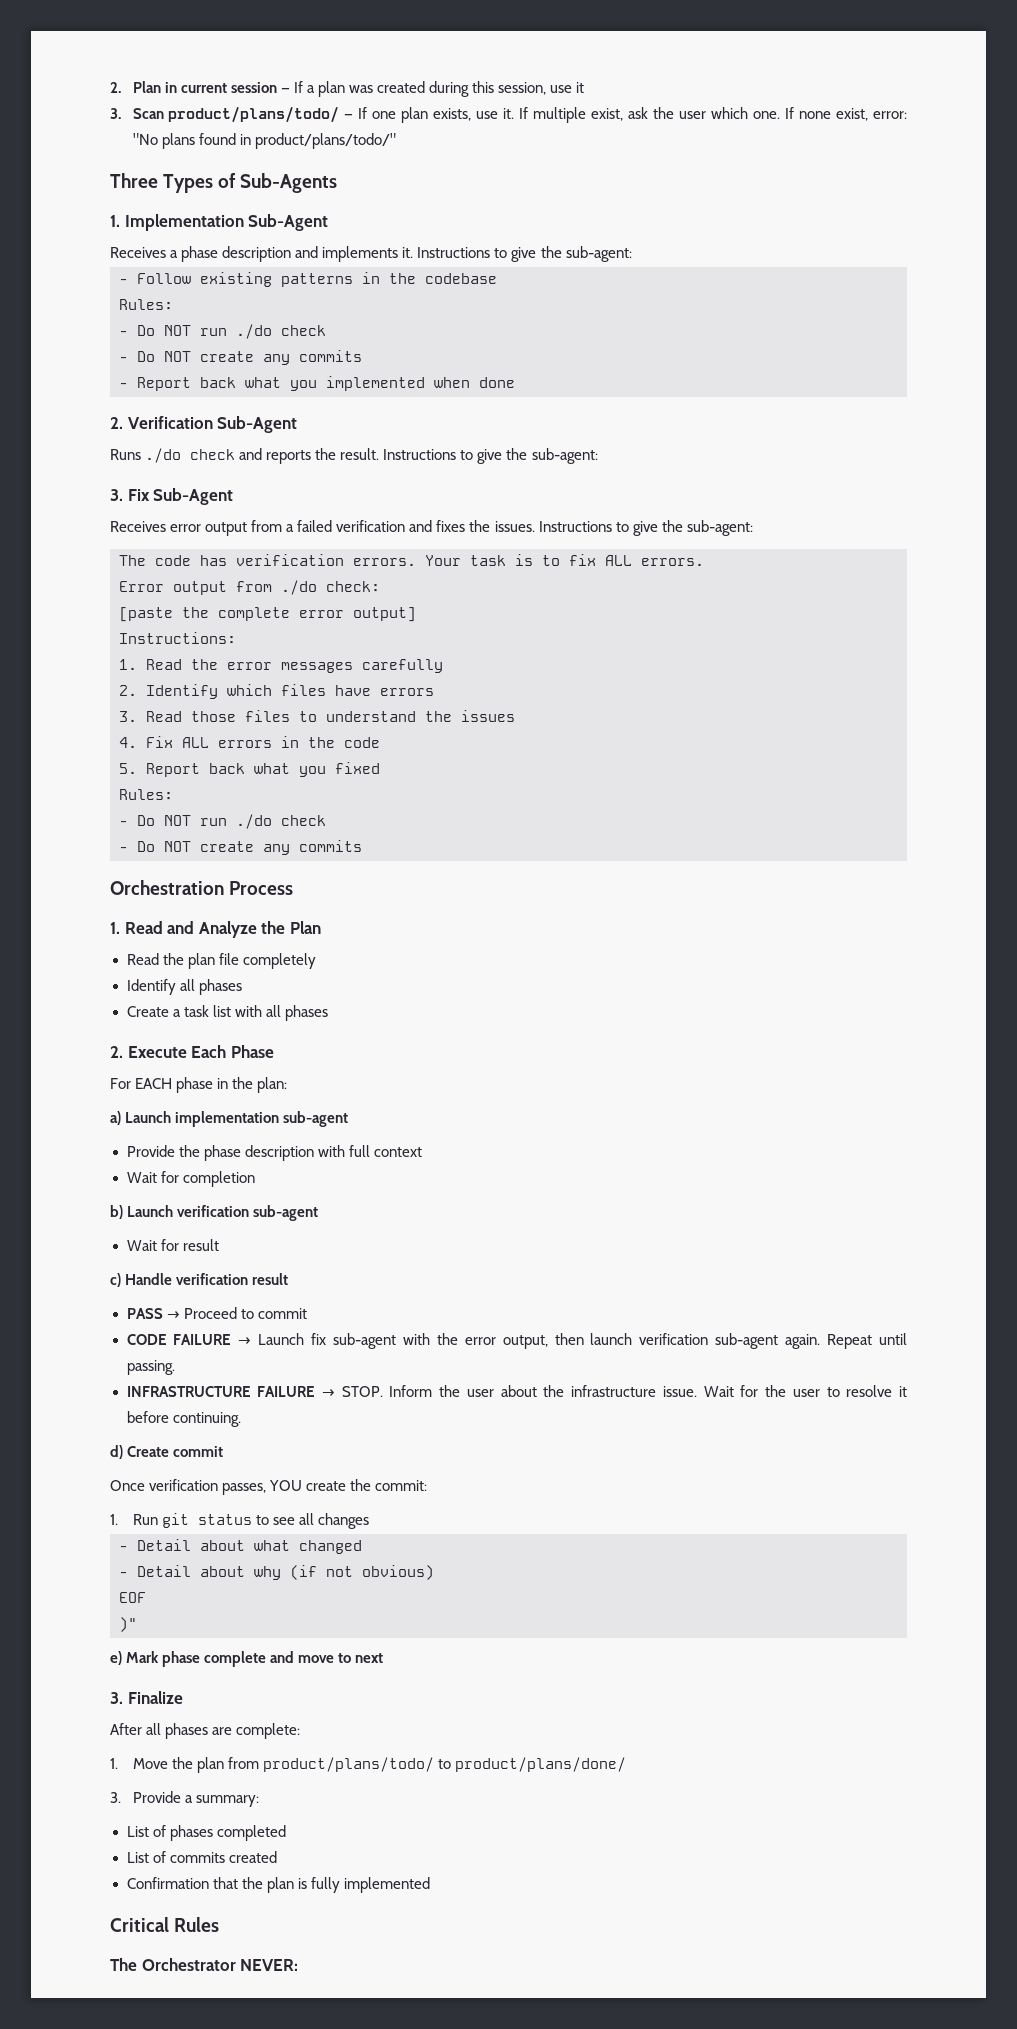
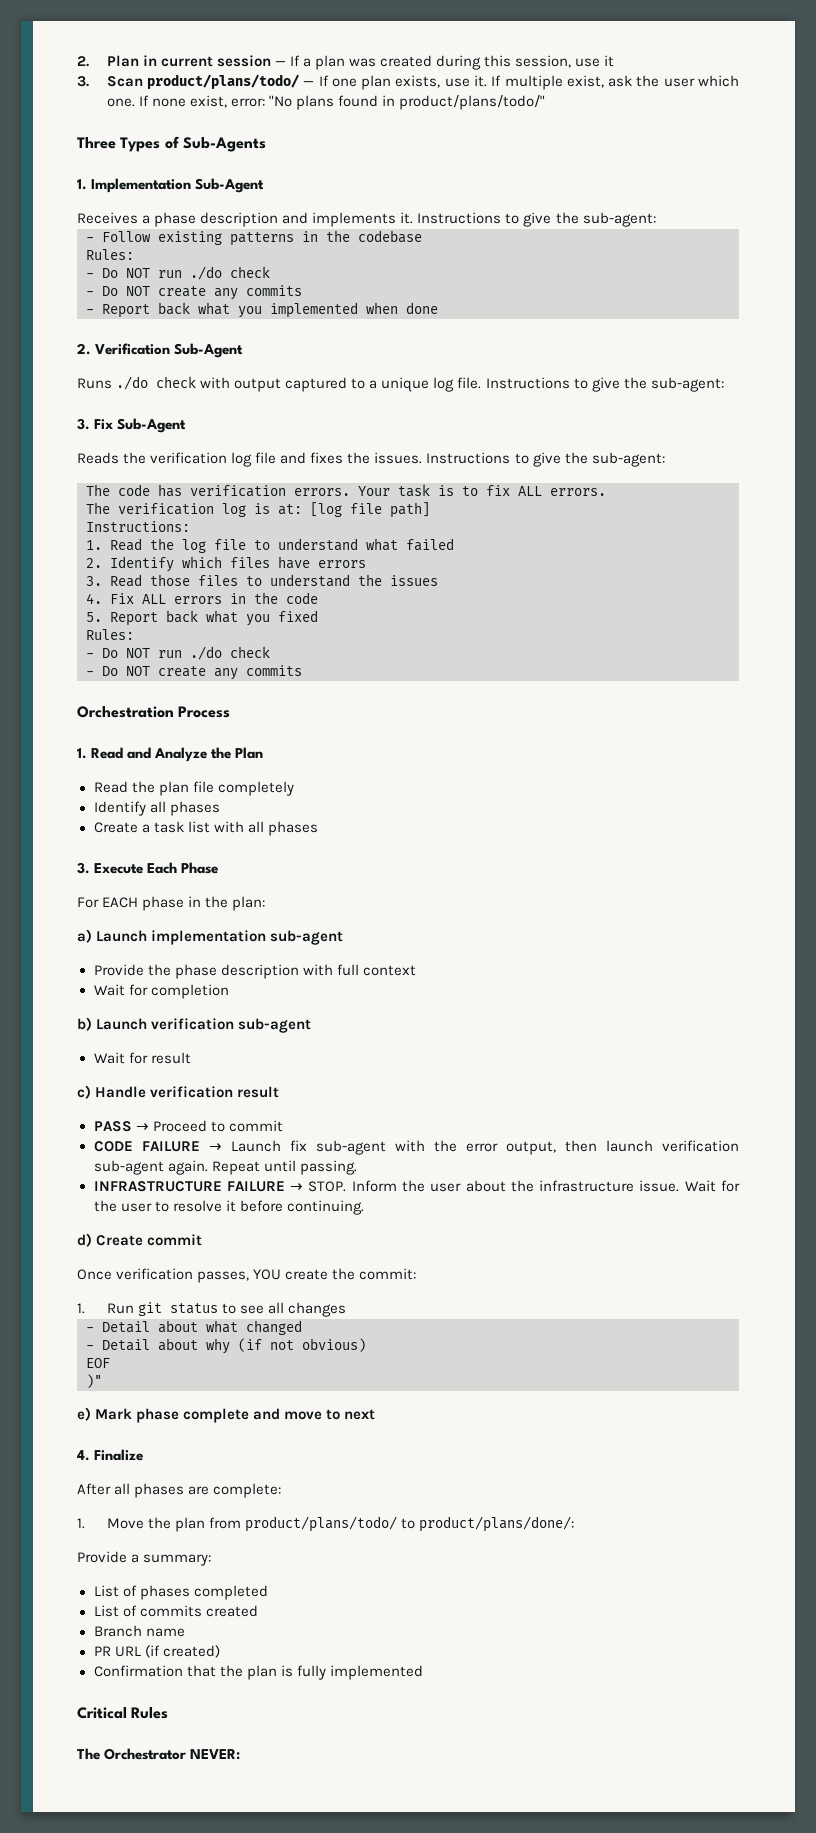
- Runs ./do check and reports the result.
+ Runs ./do check with output captured to a unique log file.
- Receives error output from a failed verification and fixes the issues.
+ Reads the verification log file and fixes the issues.
- Error output from ./do check:
- [paste the complete error output]
+ The verification log is at: [log file path]
  Instructions:
- 1. Read the error messages carefully
+ 1. Read the log file to understand what failed
- 2. Execute Each Phase
+ 3. Execute Each Phase
- 3. Finalize
+ 4. Finalize
- 1. Move the plan from product/plans/todo/ to product/plans/done/
- 3. Provide a summary:
+ 1. Move the plan from product/plans/todo/ to product/plans/done/:
+ Provide a summary:
+ Branch name
+ PR URL (if created)

